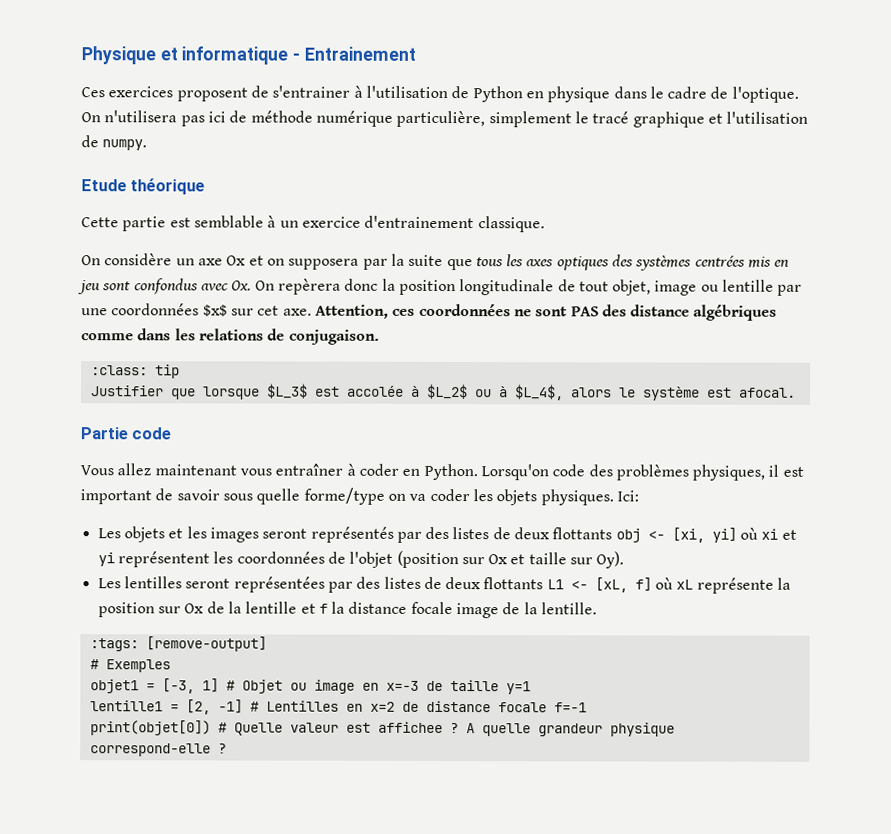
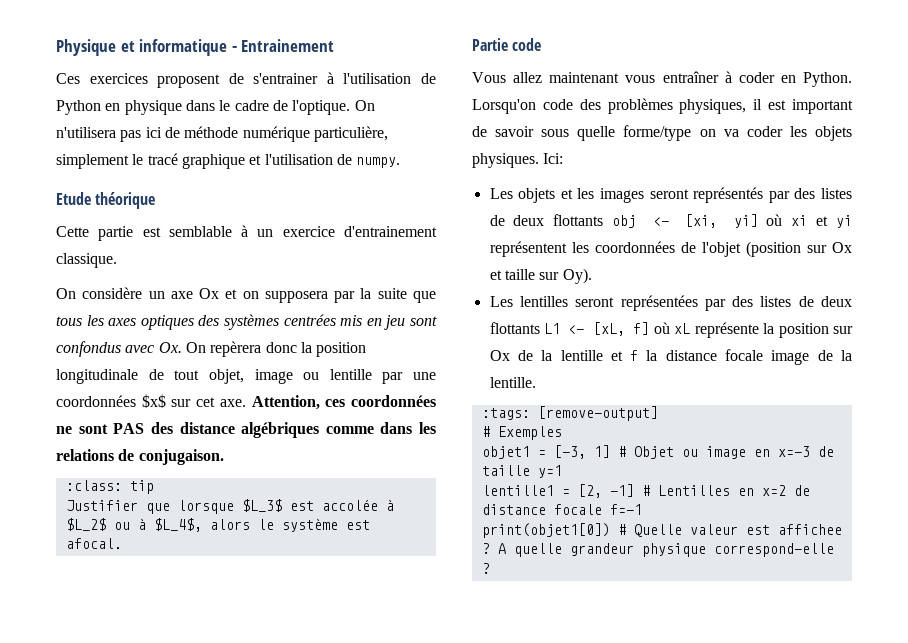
- print(objet[0]) # Quelle valeur est affichee ?
+ print(objet1[0]) # Quelle valeur est affichee ?

